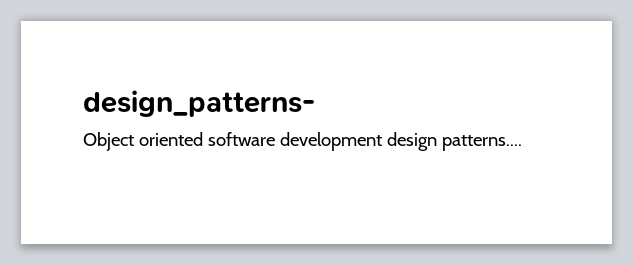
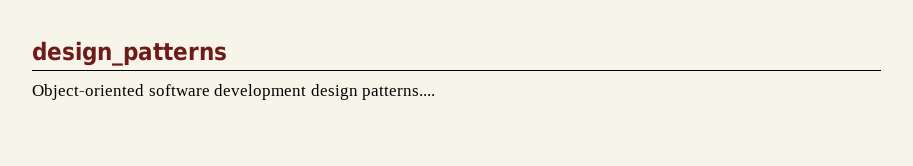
- design_patterns-
- Object oriented software development design patterns....
+ design_patterns
+ Object-oriented software development design patterns....

